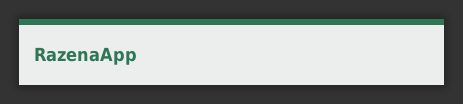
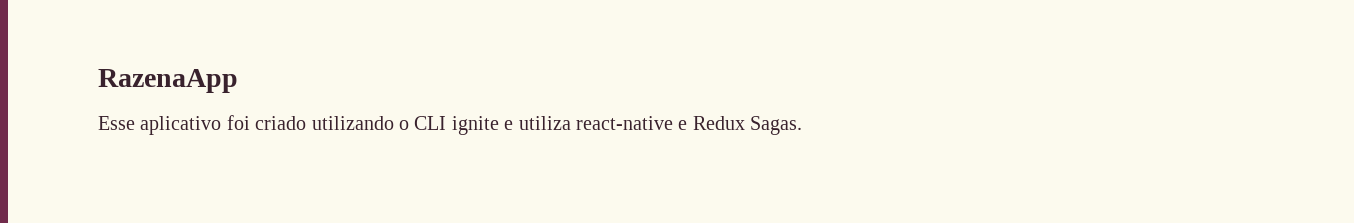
+ Esse aplicativo foi criado utilizando o CLI ignite e utiliza react-native e Redux Sagas.

